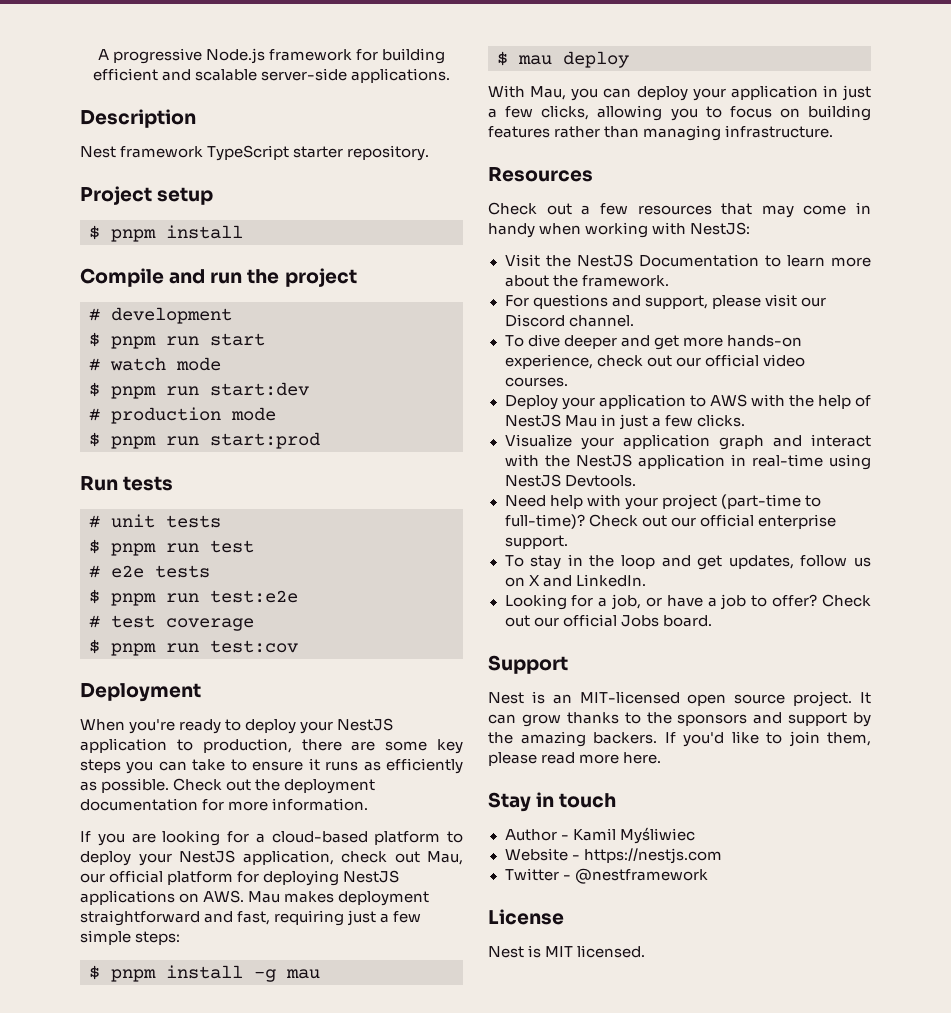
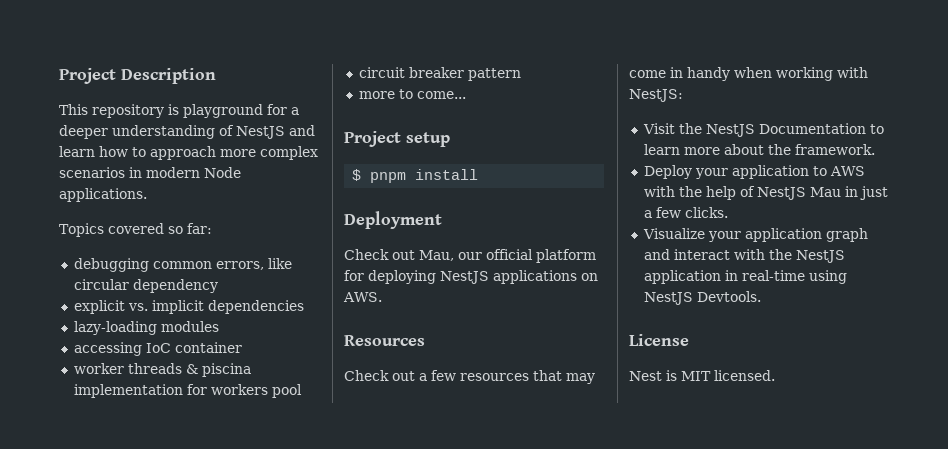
- A progressive Node.js framework for building efficient and scalable server-side applications.
- Description
- Nest framework TypeScript starter repository.
+ Project Description
+ This repository is playground for a deeper understanding of NestJS and learn how to approach more complex scenarios in modern Node applications.
+ Topics covered so far:
+ debugging common errors, like circular dependency
+ explicit vs. implicit dependencies
+ lazy-loading modules
+ accessing IoC container
+ worker threads & piscina implementation for workers pool
+ circuit breaker pattern
+ more to come...
- Compile and run the project
- # development
- $ pnpm run start
- # watch mode
- $ pnpm run start:dev
- # production mode
- $ pnpm run start:prod
- Run tests
- # unit tests
- $ pnpm run test
- # e2e tests
- $ pnpm run test:e2e
- # test coverage
- $ pnpm run test:cov
  Deployment
- When you're ready to deploy your NestJS application to production, there are some key steps you can take to ensure it runs as efficiently as possible. Check out the deployment documentation for more information.
- If you are looking for a cloud-based platform to deploy your NestJS application, check out Mau, our official platform for deploying NestJS applications on AWS. Mau makes deployment straightforward and fast, requiring just a few simple steps:
- $ pnpm install -g mau
- $ mau deploy
- With Mau, you can deploy your application in just a few clicks, allowing you to focus on building features rather than managing infrastructure.
+ Check out Mau, our official platform for deploying NestJS applications on AWS.
- For questions and support, please visit our Discord channel.
- To dive deeper and get more hands-on experience, check out our official video courses.
- Need help with your project (part-time to full-time)? Check out our official enterprise support.
- To stay in the loop and get updates, follow us on X and LinkedIn.
- Looking for a job, or have a job to offer? Check out our official Jobs board.
- Support
- Nest is an MIT-licensed open source project. It can grow thanks to the sponsors and support by the amazing backers. If you'd like to join them, please read more here.
- Stay in touch
- Author - Kamil Myśliwiec
- Website - https://nestjs.com
- Twitter - @nestframework

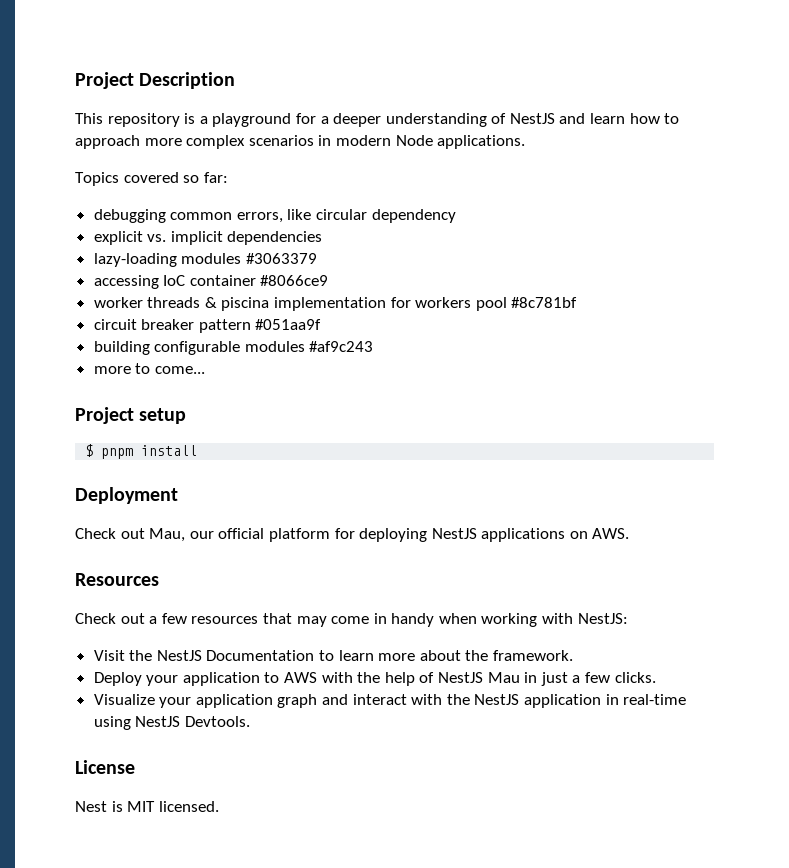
- This repository is playground for a deeper understanding of NestJS and learn how to approach more complex scenarios in modern Node applications.
+ This repository is a playground for a deeper understanding of NestJS and learn how to approach more complex scenarios in modern Node applications.
- lazy-loading modules
+ lazy-loading modules #3063379
- accessing IoC container
+ accessing IoC container #8066ce9
- worker threads & piscina implementation for workers pool
+ worker threads & piscina implementation for workers pool #8c781bf
- circuit breaker pattern
+ circuit breaker pattern #051aa9f
+ building configurable modules #af9c243

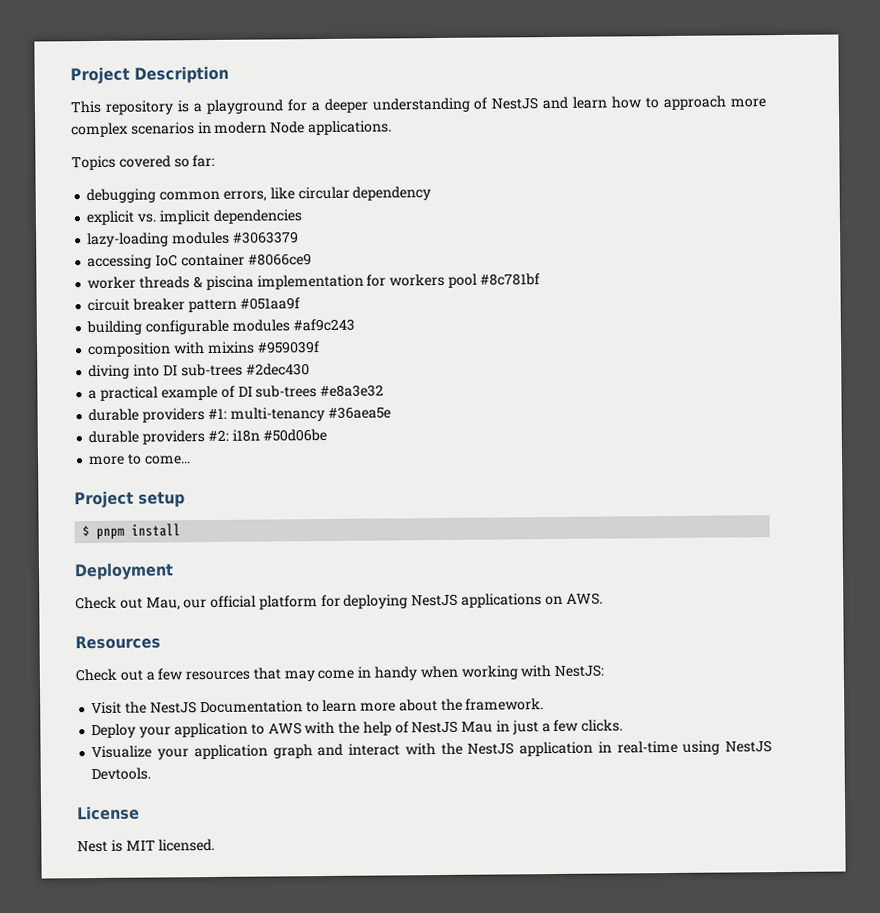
+ composition with mixins #959039f
+ diving into DI sub-trees #2dec430
+ a practical example of DI sub-trees #e8a3e32
+ durable providers #1: multi-tenancy #36aea5e
+ durable providers #2: i18n #50d06be

